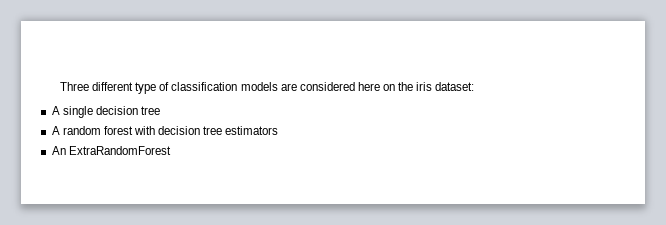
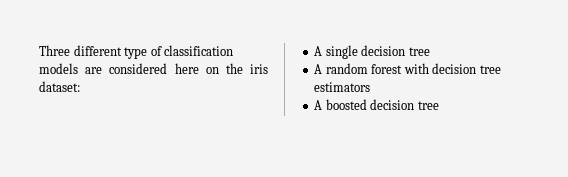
- An ExtraRandomForest
+ A boosted decision tree

